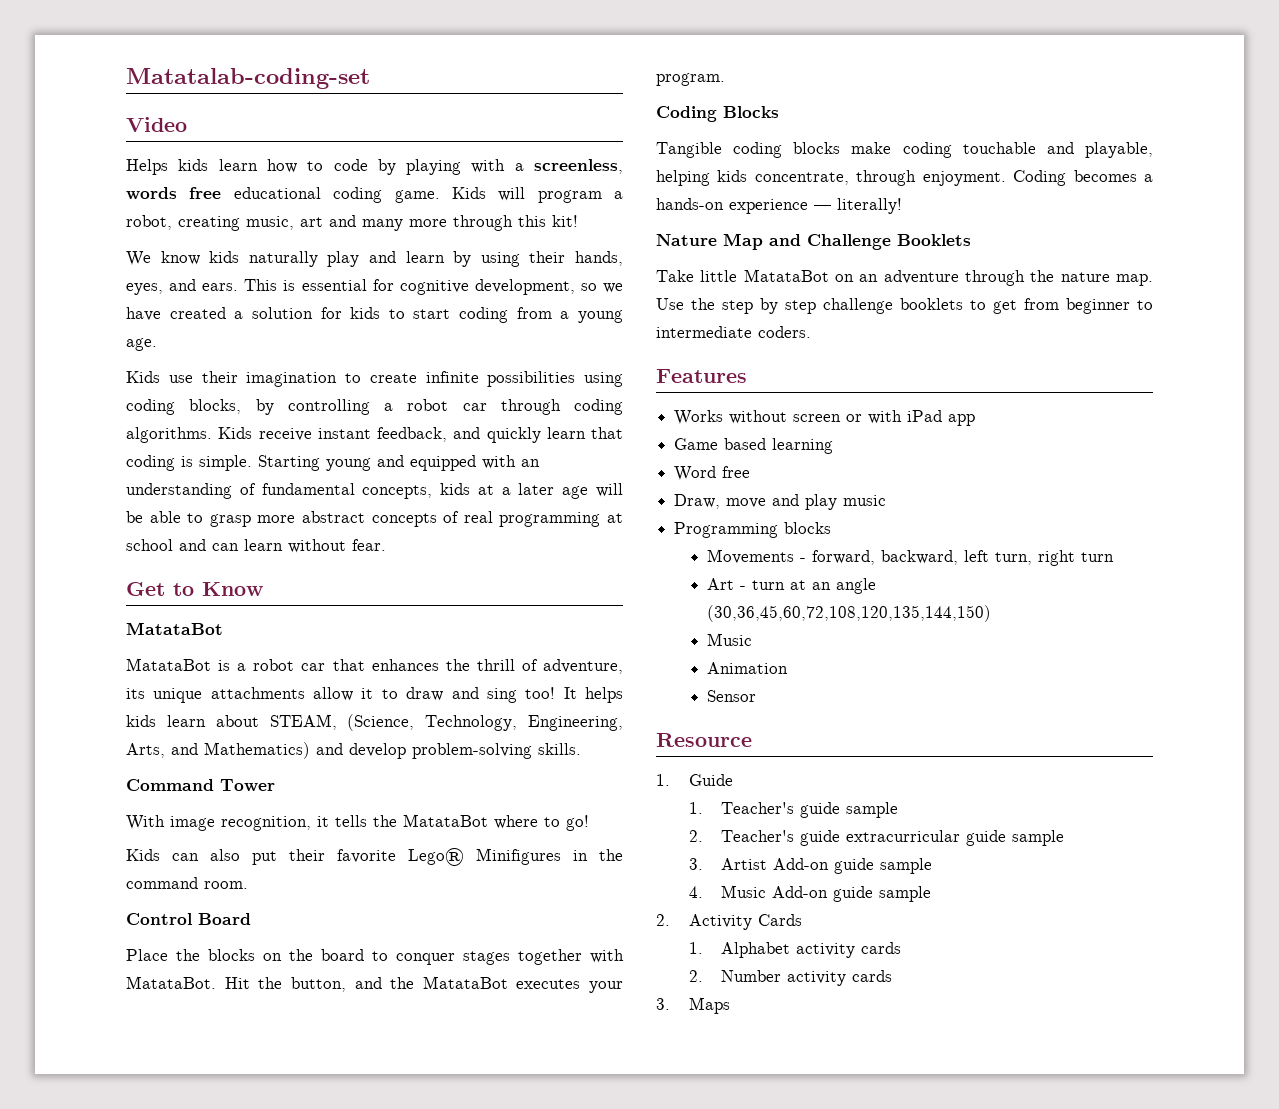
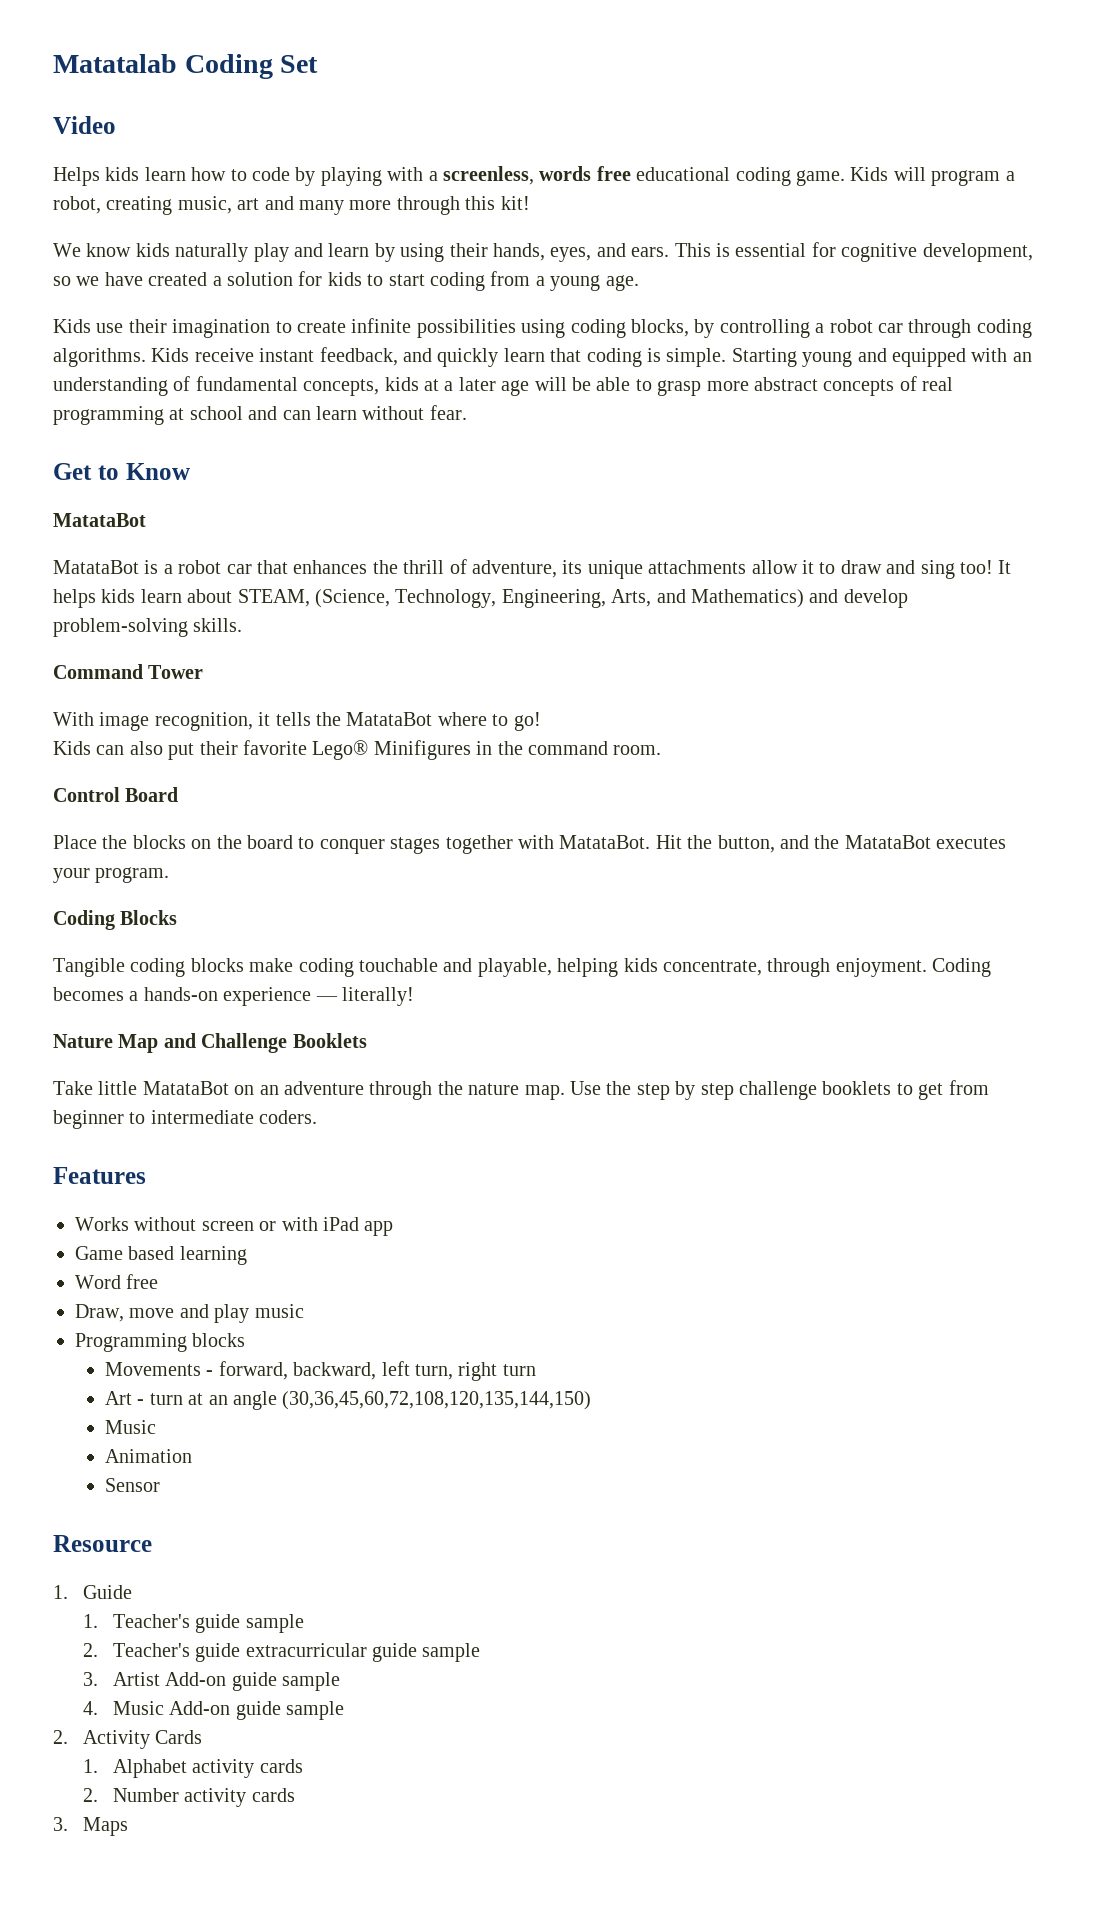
- Matatalab-coding-set
+ Matatalab Coding Set

